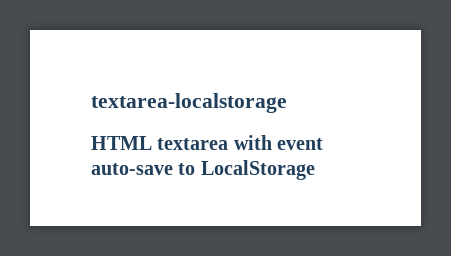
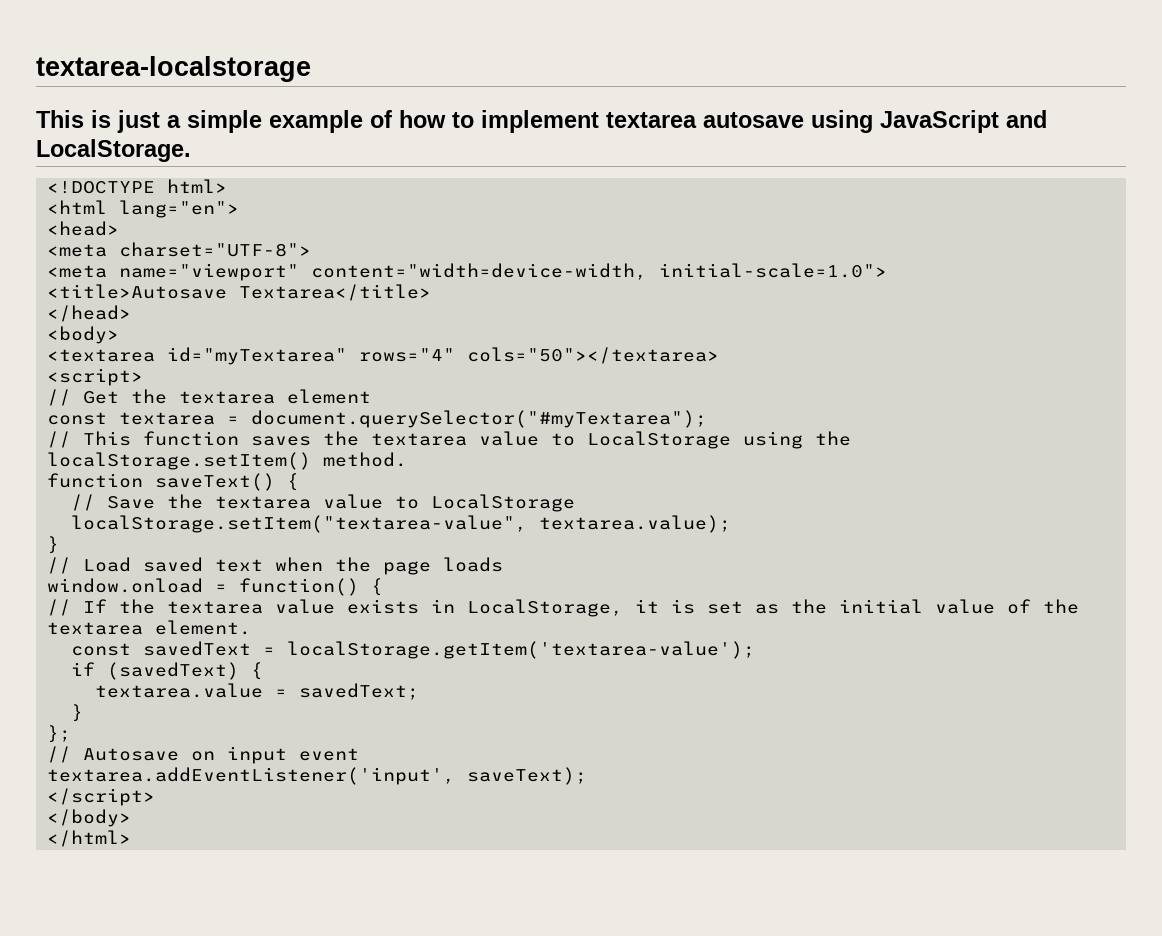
- HTML textarea with event auto-save to LocalStorage
+ This is just a simple example of how to implement textarea autosave using JavaScript and LocalStorage.
+ <!DOCTYPE html>
+ <html lang="en">
+ <head>
+ <meta charset="UTF-8">
+ <meta name="viewport" content="width=device-width, initial-scale=1.0">
+ <title>Autosave Textarea</title>
+ </head>
+ <body>
+ <textarea id="myTextarea" rows="4" cols="50"></textarea>
+ <script>
+ // Get the textarea element
+ const textarea = document.querySelector("#myTextarea");
+ // This function saves the textarea value to LocalStorage using the localStorage.setItem() method.
+ function saveText() {
+ // Save the textarea value to LocalStorage
+ localStorage.setItem("textarea-value", textarea.value);
+ }
+ // Load saved text when the page loads
+ window.onload = function() {
+ // If the textarea value exists in LocalStorage, it is set as the initial value of the textarea element.
+ const savedText = localStorage.getItem('textarea-value');
+ if (savedText) {
+ textarea.value = savedText;
+ }
+ };
+ // Autosave on input event
+ textarea.addEventListener('input', saveText);
+ </script>
+ </body>
+ </html>

